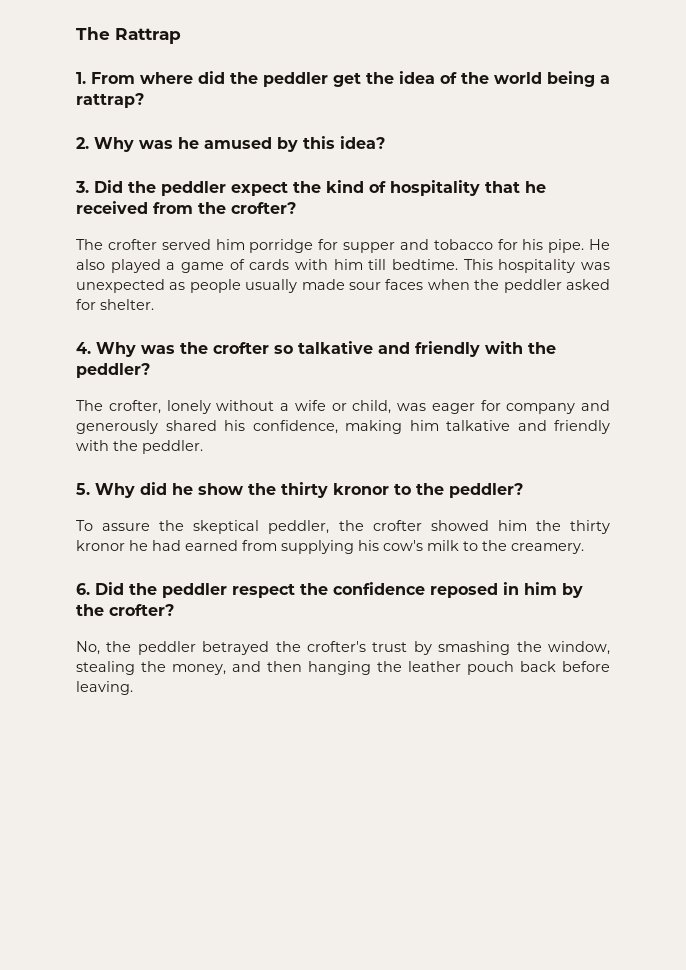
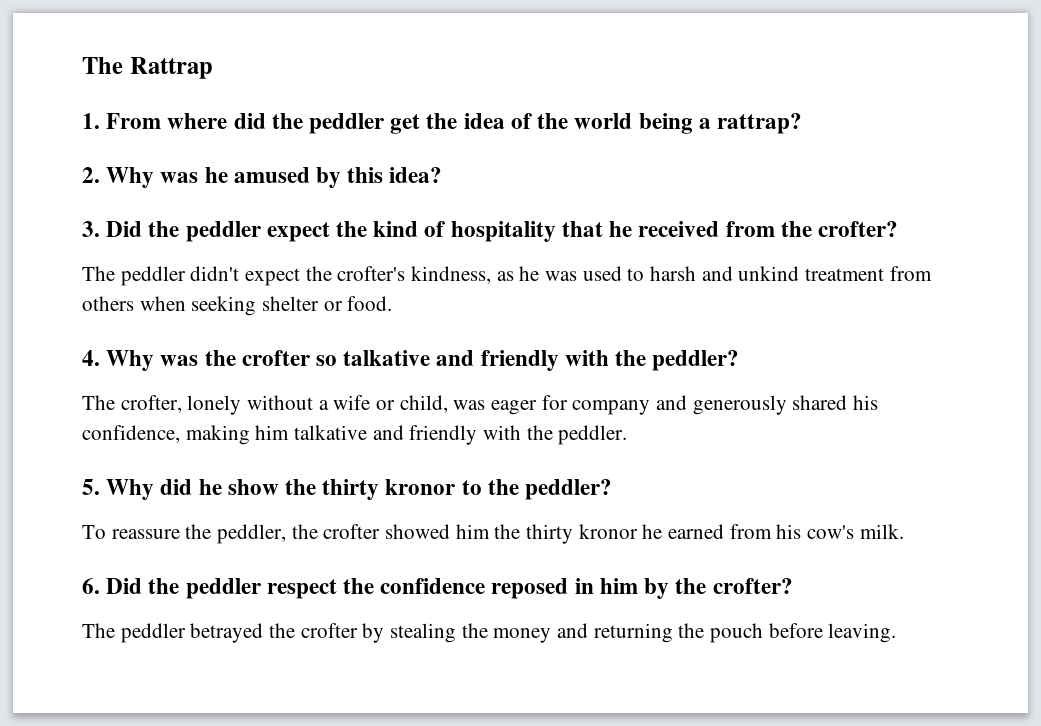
- The crofter served him porridge for supper and tobacco for his pipe. He also played a game of cards with him till bedtime. This hospitality was unexpected as people usually made sour faces when the peddler asked for shelter.
+ The peddler didn't expect the crofter's kindness, as he was used to harsh and unkind treatment from others when seeking shelter or food.
- To assure the skeptical peddler, the crofter showed him the thirty kronor he had earned from supplying his cow's milk to the creamery.
+ To reassure the peddler, the crofter showed him the thirty kronor he earned from his cow's milk.
- No, the peddler betrayed the crofter's trust by smashing the window, stealing the money, and then hanging the leather pouch back before leaving.
+ The peddler betrayed the crofter by stealing the money and returning the pouch before leaving.

